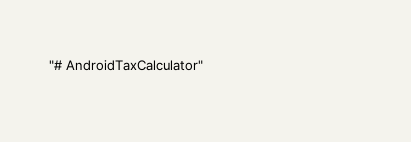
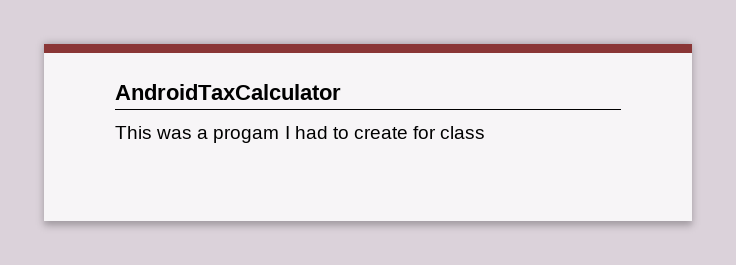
- "# AndroidTaxCalculator"
+ AndroidTaxCalculator
+ This was a progam I had to create for class

